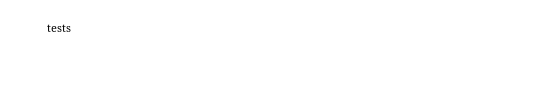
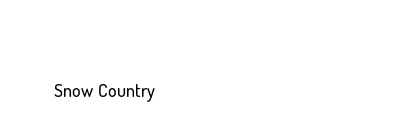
- tests
+ Snow Country

